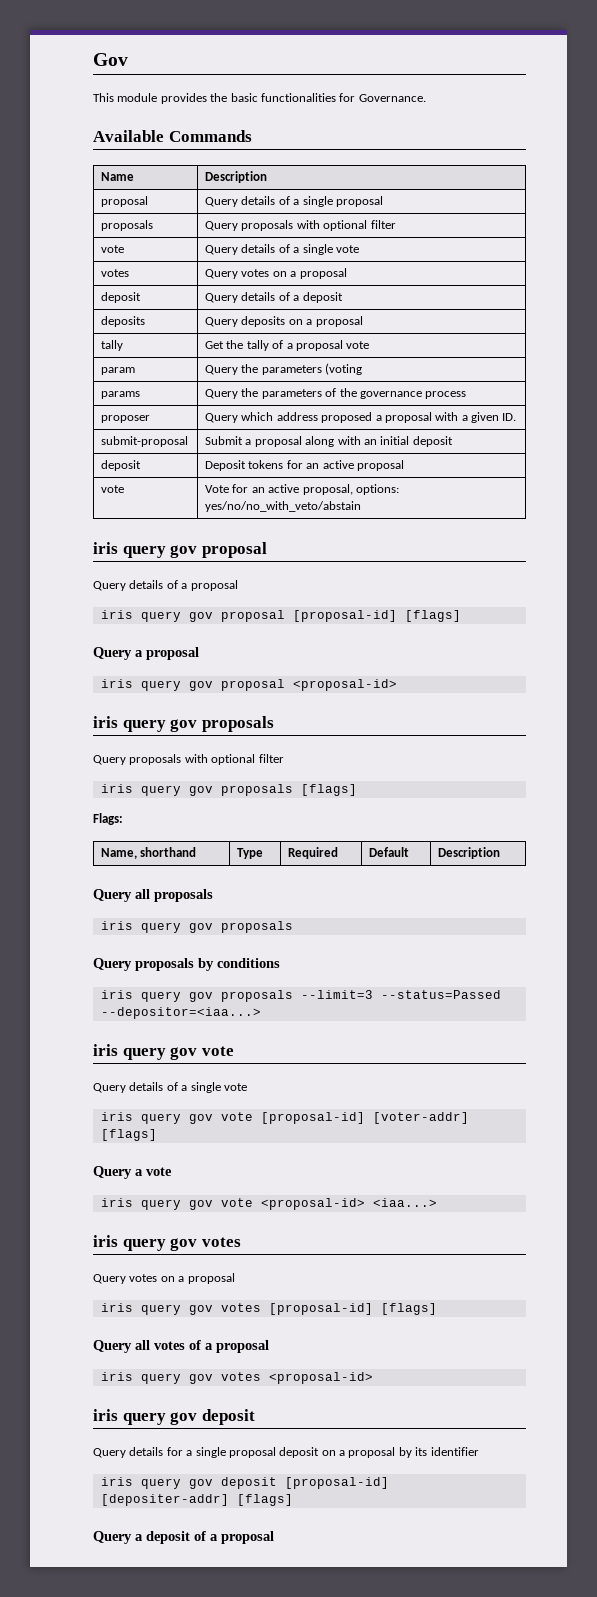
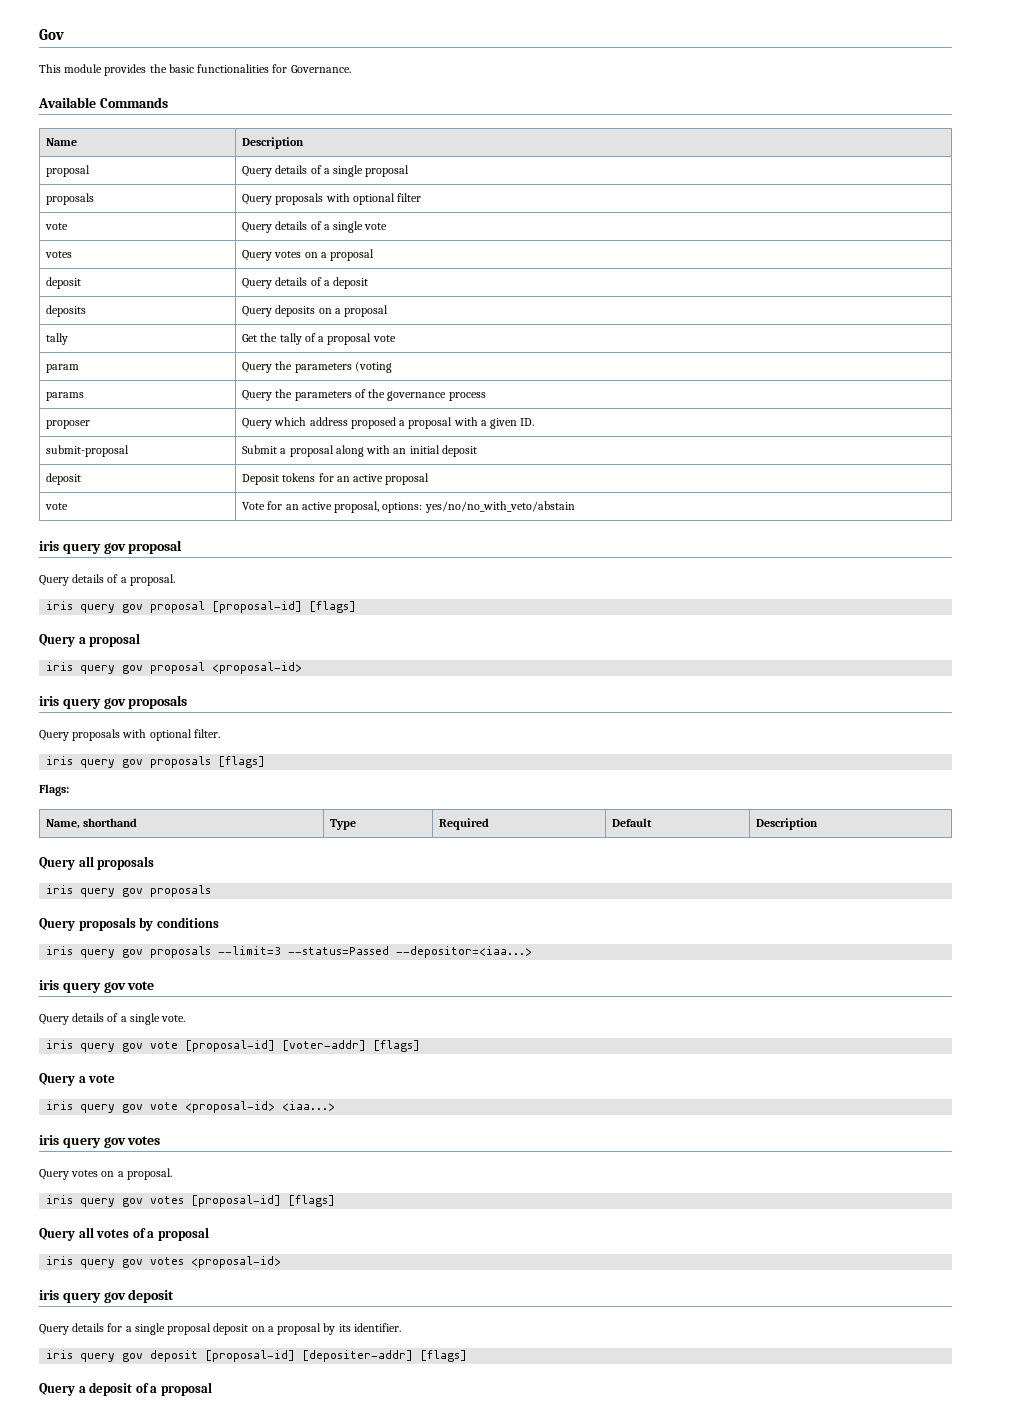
- Query details of a proposal
+ Query details of a proposal.
  iris query gov proposal <proposal-id>
  iris query gov proposals
- Query proposals with optional filter
+ Query proposals with optional filter.
  iris query gov proposals --limit=3 --status=Passed --depositor=<iaa...>
  iris query gov vote
- Query details of a single vote
+ Query details of a single vote.
  iris query gov vote <proposal-id> <iaa...>
  iris query gov votes
- Query votes on a proposal
+ Query votes on a proposal.
- Query details for a single proposal deposit on a proposal by its identifier
+ Query details for a single proposal deposit on a proposal by its identifier.

